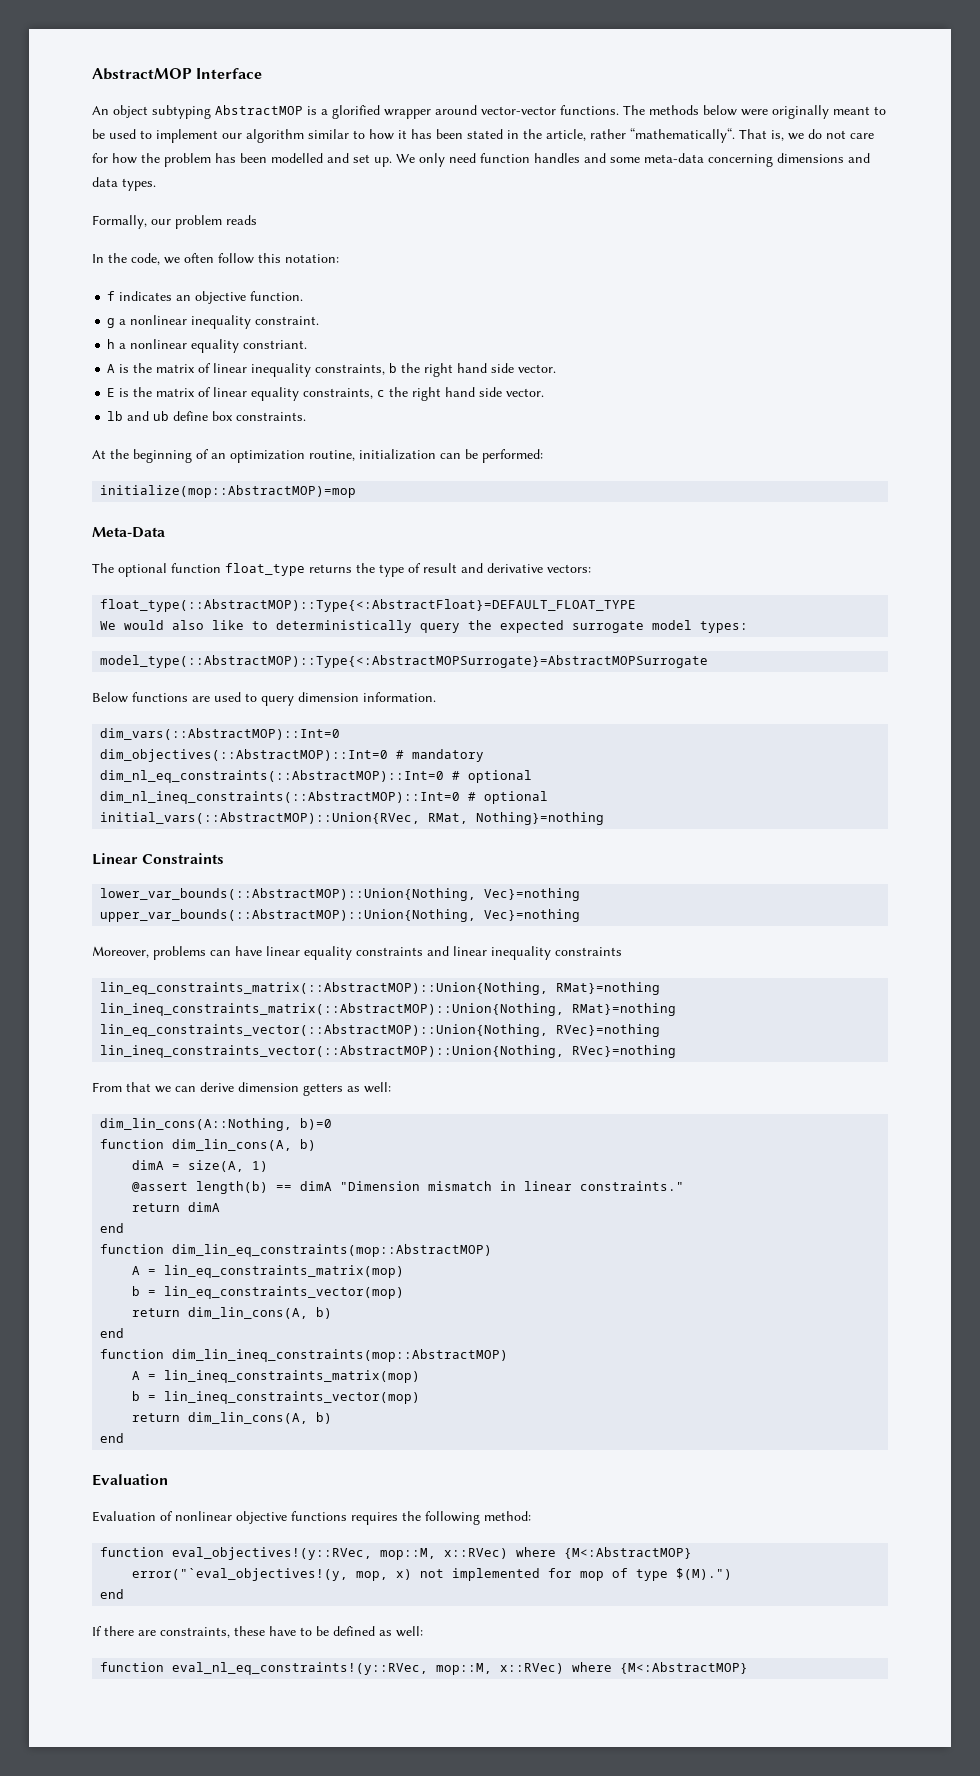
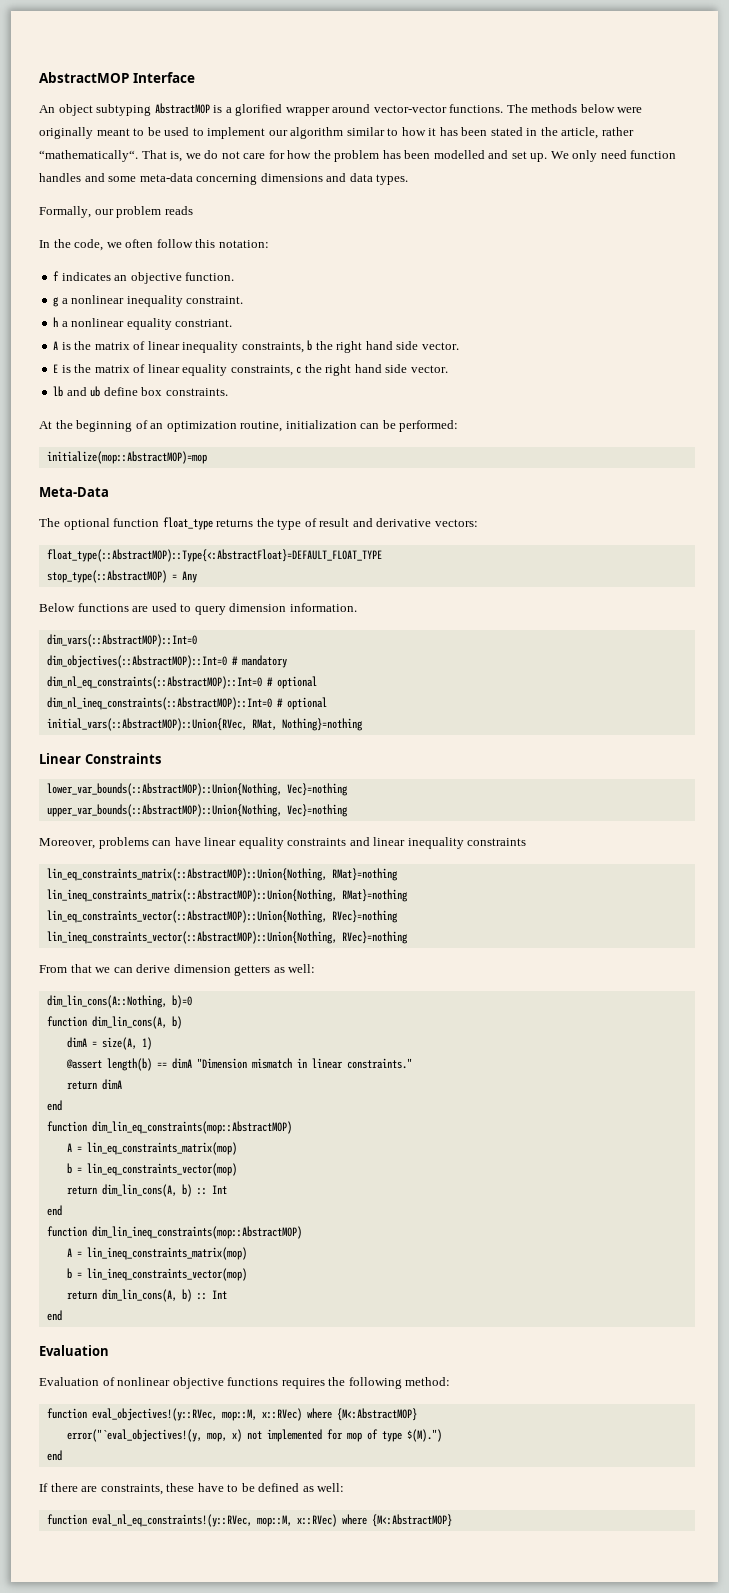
- We would also like to deterministically query the expected surrogate model types:
- model_type(::AbstractMOP)::Type{<:AbstractMOPSurrogate}=AbstractMOPSurrogate
+ stop_type(::AbstractMOP) = Any
  b = lin_eq_constraints_vector(mop)
- return dim_lin_cons(A, b)
+ return dim_lin_cons(A, b) :: Int
  b = lin_ineq_constraints_vector(mop)
- return dim_lin_cons(A, b)
+ return dim_lin_cons(A, b) :: Int

